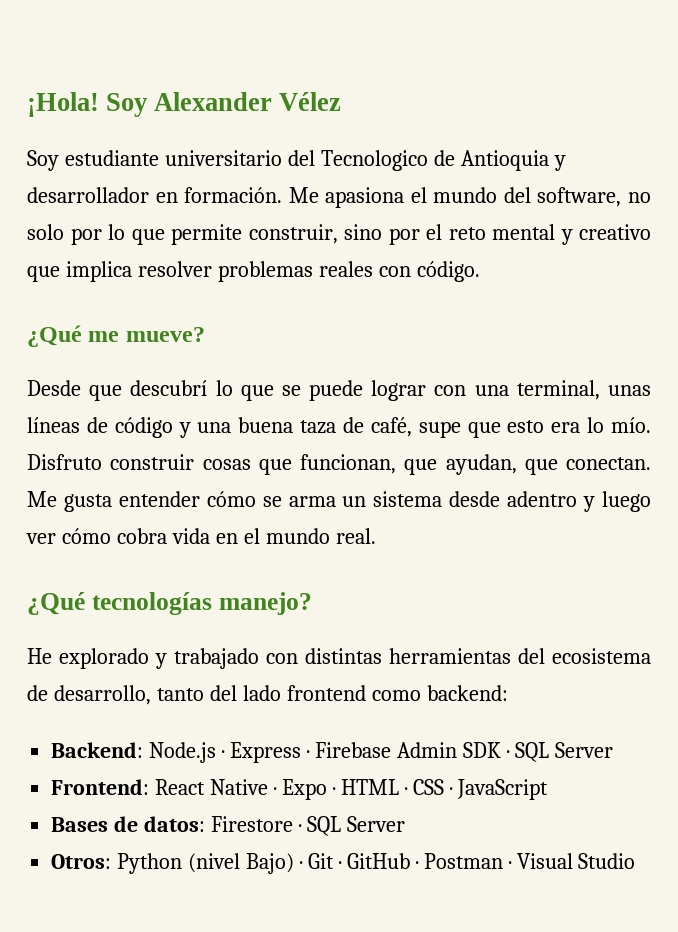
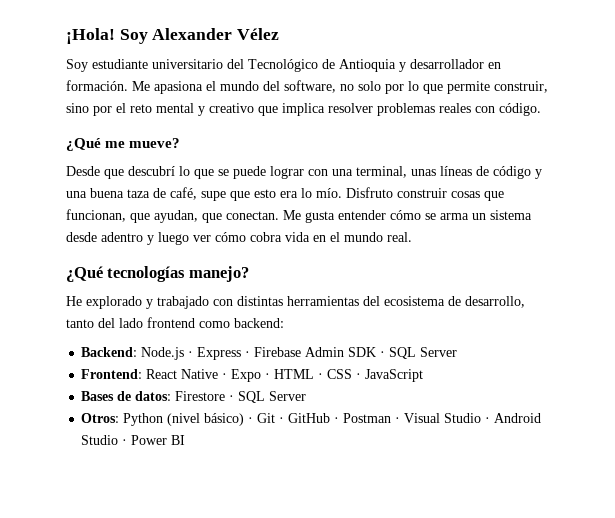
- Soy estudiante universitario del Tecnologico de Antioquia y desarrollador en formación.
+ Soy estudiante universitario del Tecnológico de Antioquia y desarrollador en formación.
- Otros: Python (nivel Bajo) · Git · GitHub · Postman · Visual Studio
+ Otros: Python (nivel básico) · Git · GitHub · Postman · Visual Studio · Android Studio · Power BI

